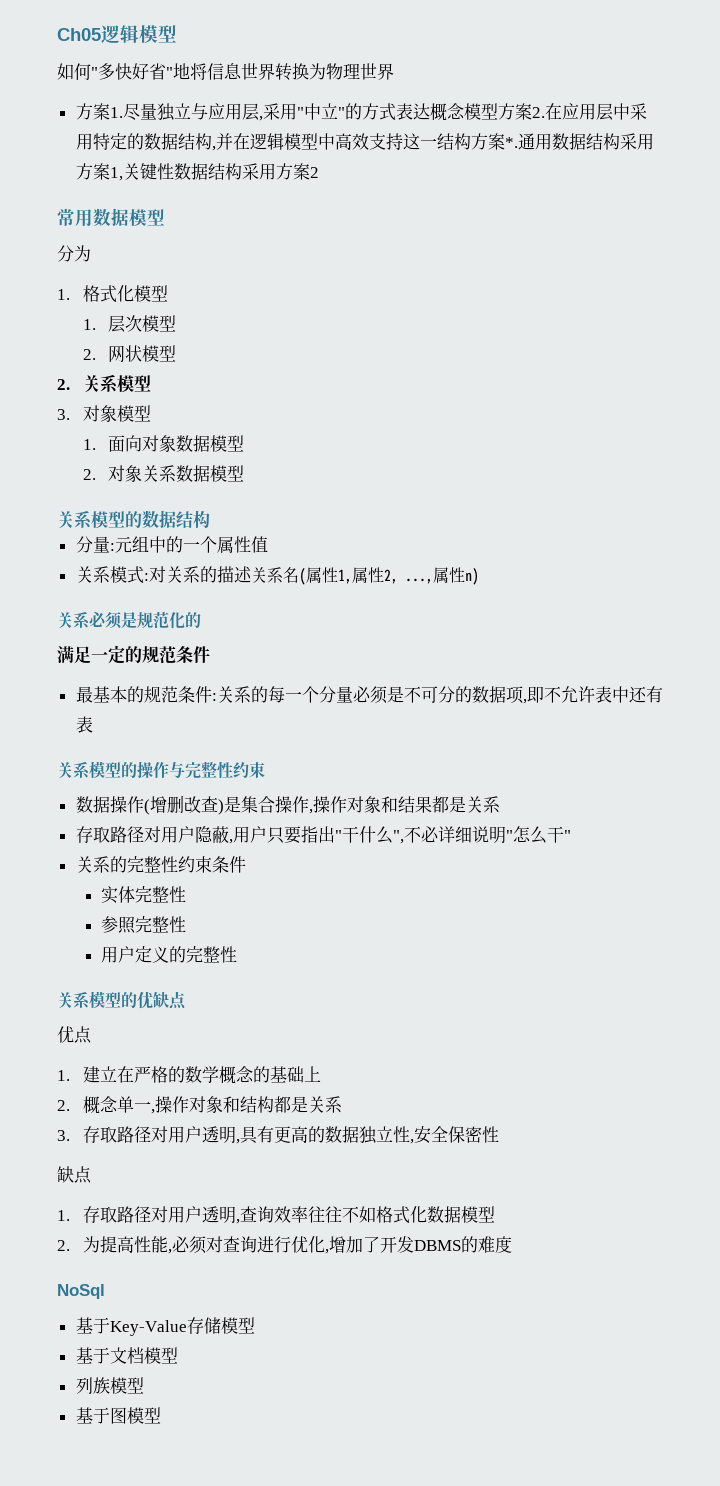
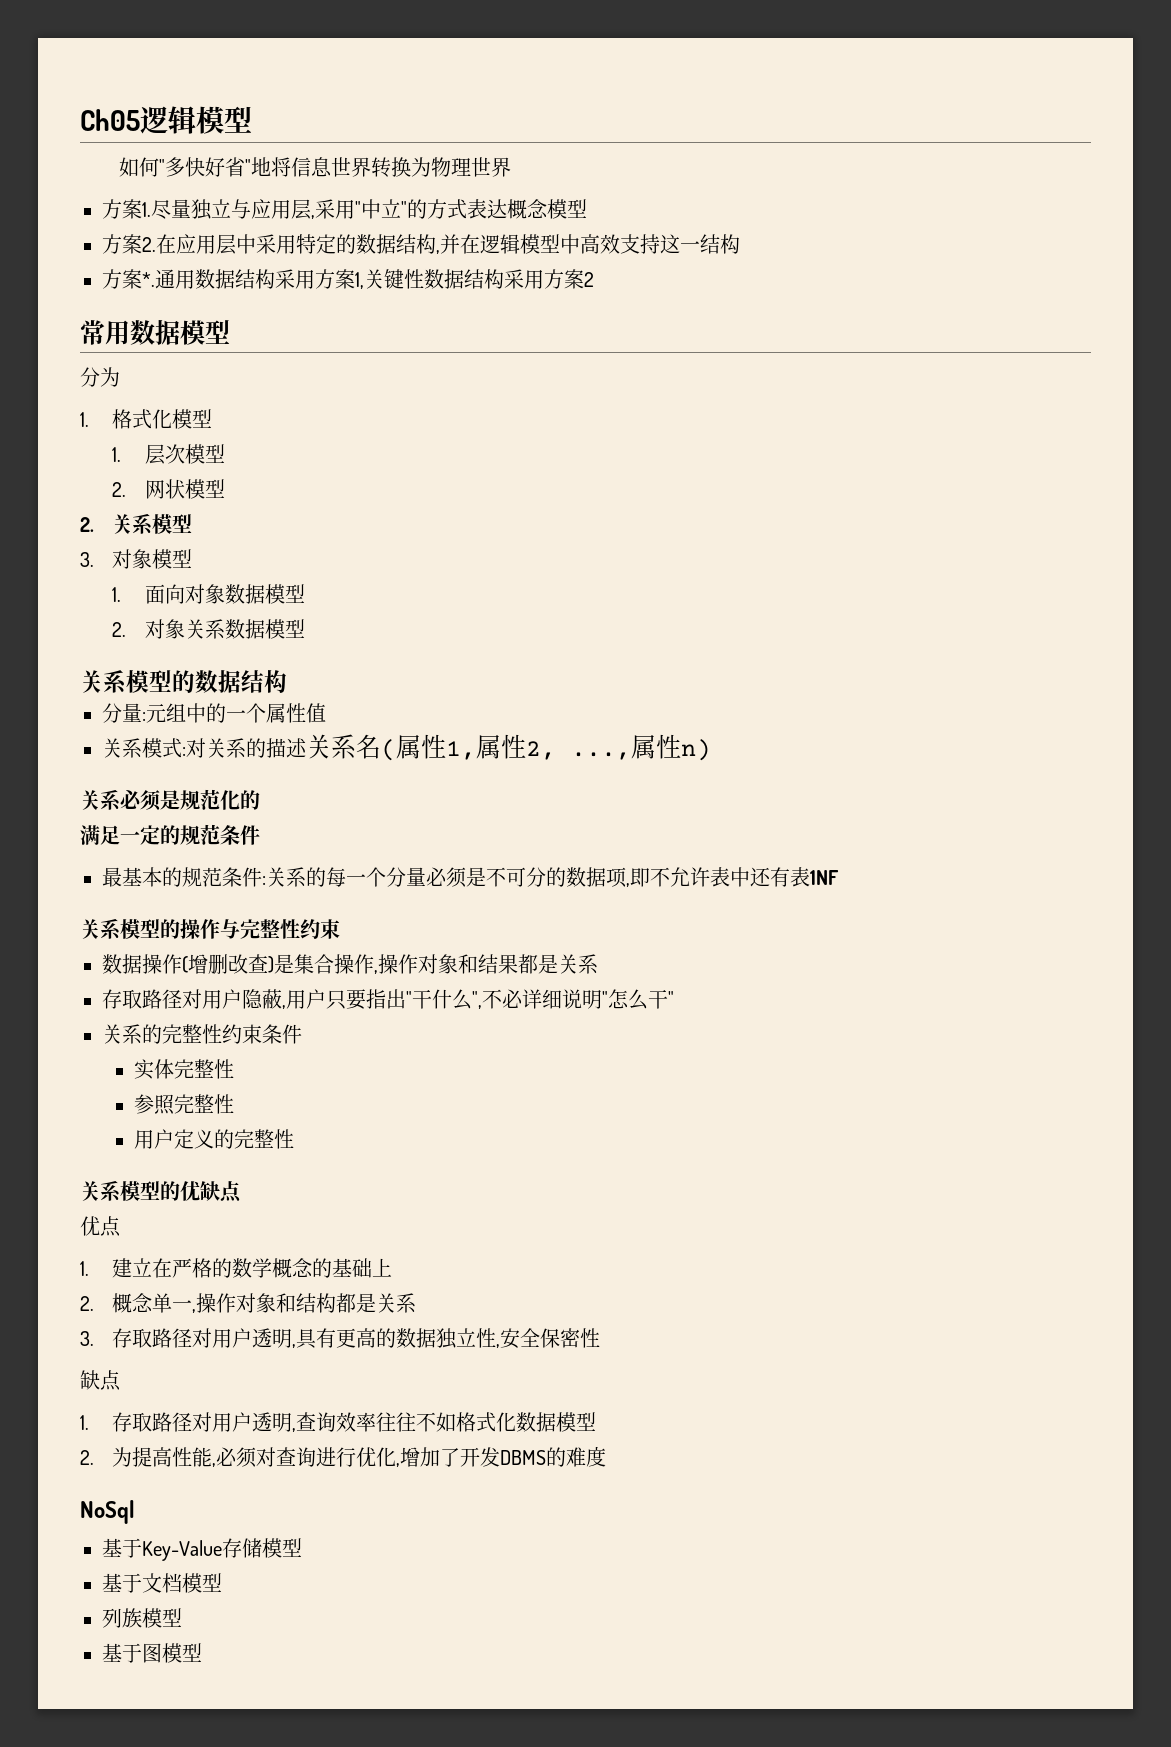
- 方案1.尽量独立与应用层,采用"中立"的方式表达概念模型方案2.在应用层中采用特定的数据结构,并在逻辑模型中高效支持这一结构方案*.
+ 方案1.尽量独立与应用层,采用"中立"的方式表达概念模型
+ 方案2.在应用层中采用特定的数据结构,并在逻辑模型中高效支持这一结构
+ 方案*.
- 最基本的规范条件:关系的每一个分量必须是不可分的数据项,即不允许表中还有表
+ 最基本的规范条件:关系的每一个分量必须是不可分的数据项,即不允许表中还有表1NF

